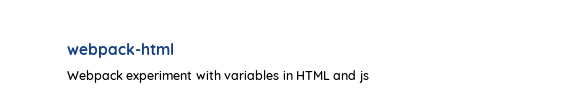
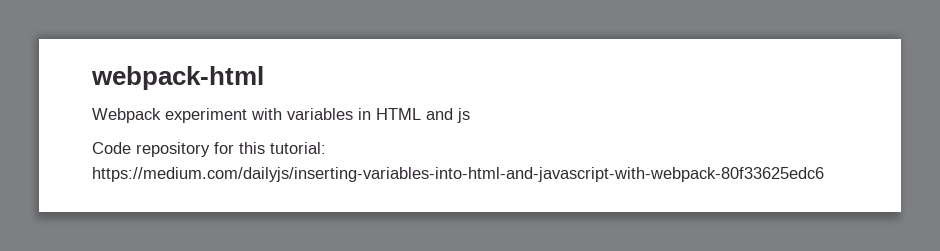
+ Code repository for this tutorial: https://medium.com/dailyjs/inserting-variables-into-html-and-javascript-with-webpack-80f33625edc6

